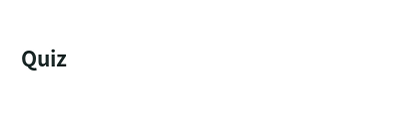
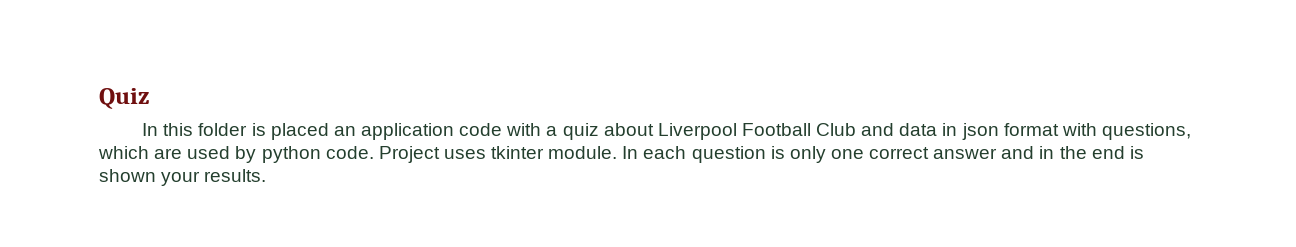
+ In this folder is placed an application code with a quiz about Liverpool Football Club and data in json format with questions, which are used by python code. Project uses tkinter module. In each question is only one correct answer and in the end is shown your results.

